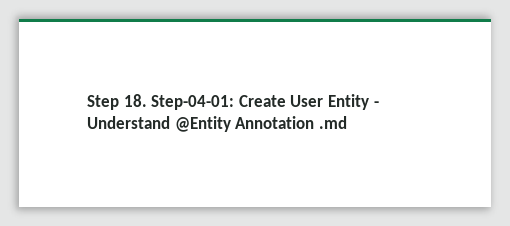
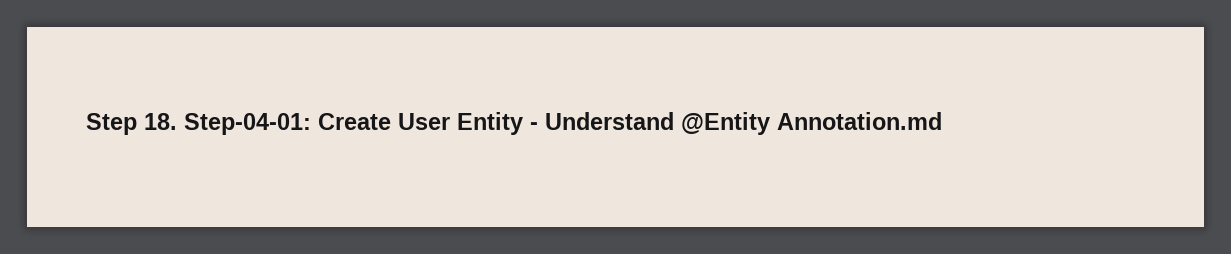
- Step 18. Step-04-01: Create User Entity - Understand @Entity Annotation .md
+ Step 18. Step-04-01: Create User Entity - Understand @Entity Annotation.md

